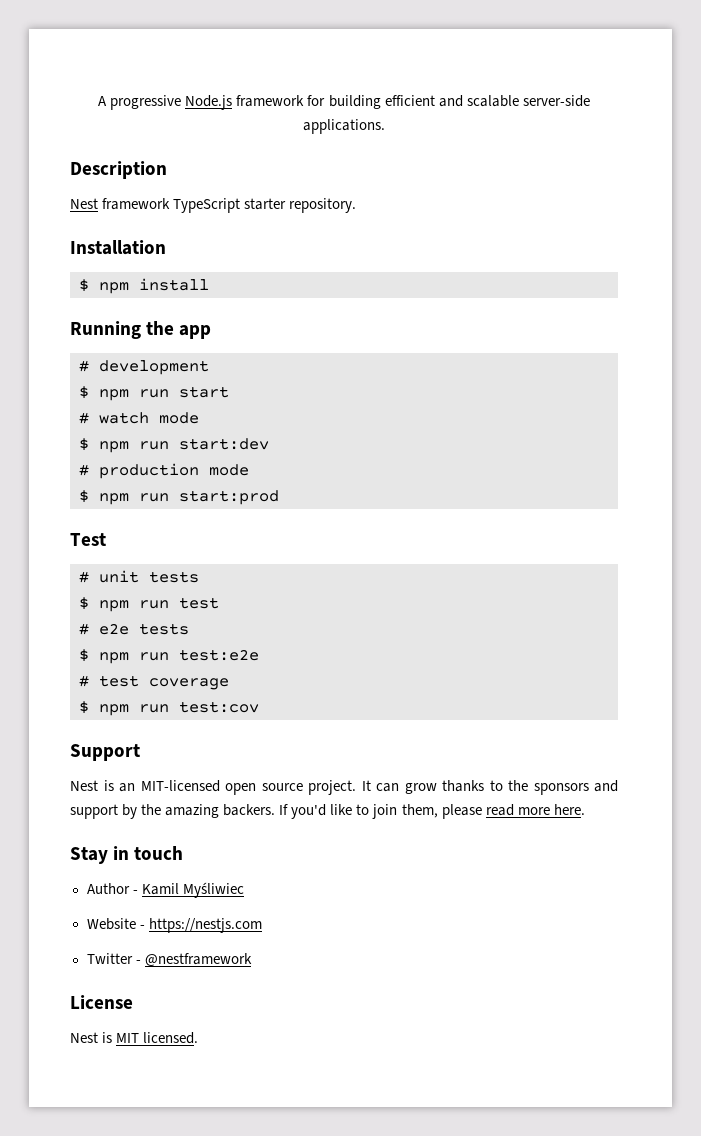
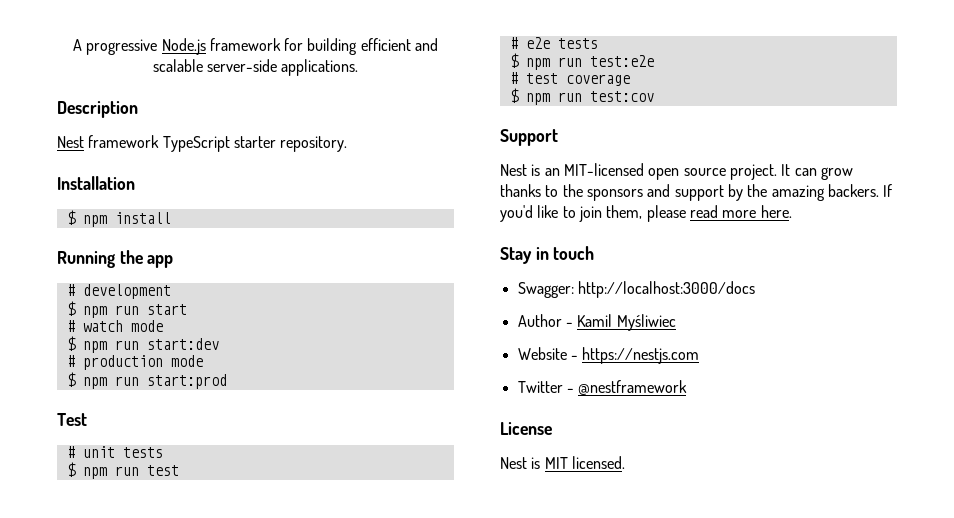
+ Swagger: http://localhost:3000/docs

